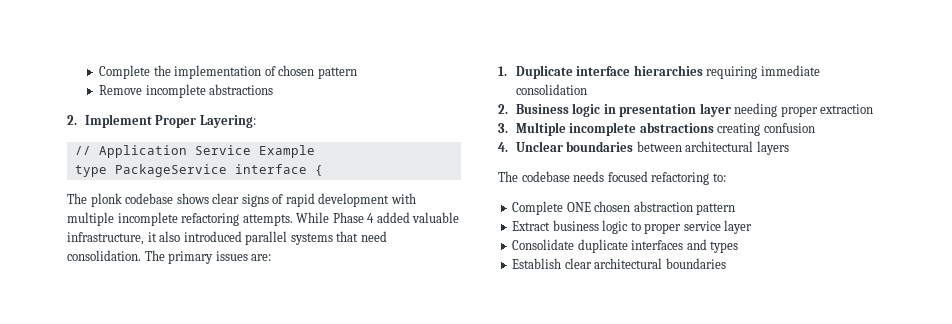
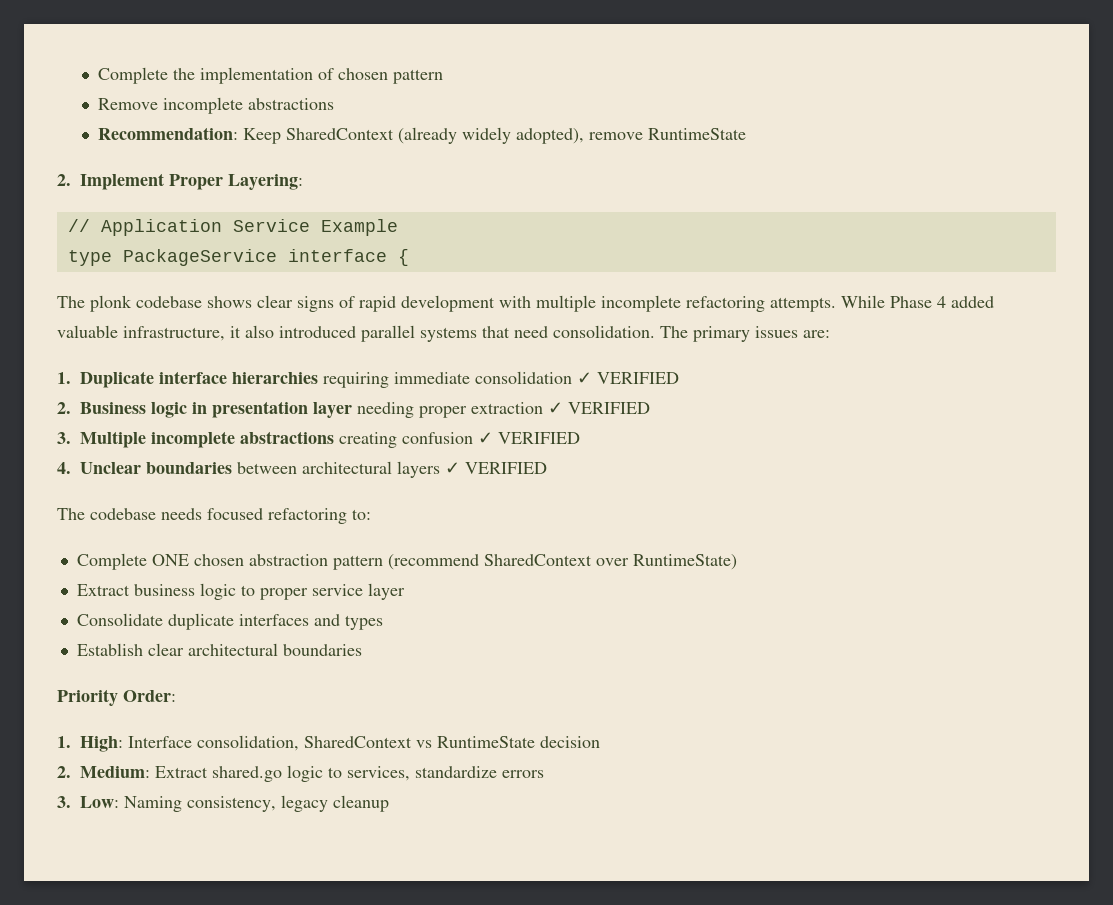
+ Recommendation: Keep SharedContext (already widely adopted), remove RuntimeState
- 1. Duplicate interface hierarchies requiring immediate consolidation
+ 1. Duplicate interface hierarchies requiring immediate consolidation ✓ VERIFIED
- 2. Business logic in presentation layer needing proper extraction
+ 2. Business logic in presentation layer needing proper extraction ✓ VERIFIED
- 3. Multiple incomplete abstractions creating confusion
+ 3. Multiple incomplete abstractions creating confusion ✓ VERIFIED
- 4. Unclear boundaries between architectural layers
+ 4. Unclear boundaries between architectural layers ✓ VERIFIED
- Complete ONE chosen abstraction pattern
+ Complete ONE chosen abstraction pattern (recommend SharedContext over RuntimeState)
+ Priority Order:
+ 1. High: Interface consolidation, SharedContext vs RuntimeState decision
+ 2. Medium: Extract shared.go logic to services, standardize errors
+ 3. Low: Naming consistency, legacy cleanup

